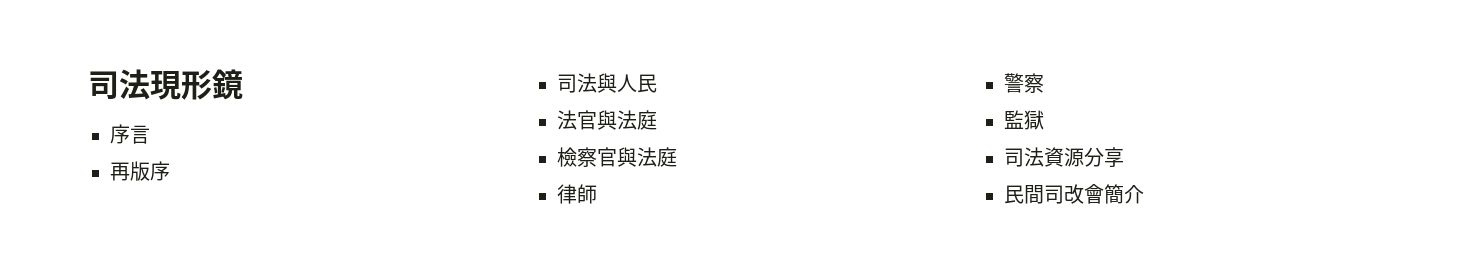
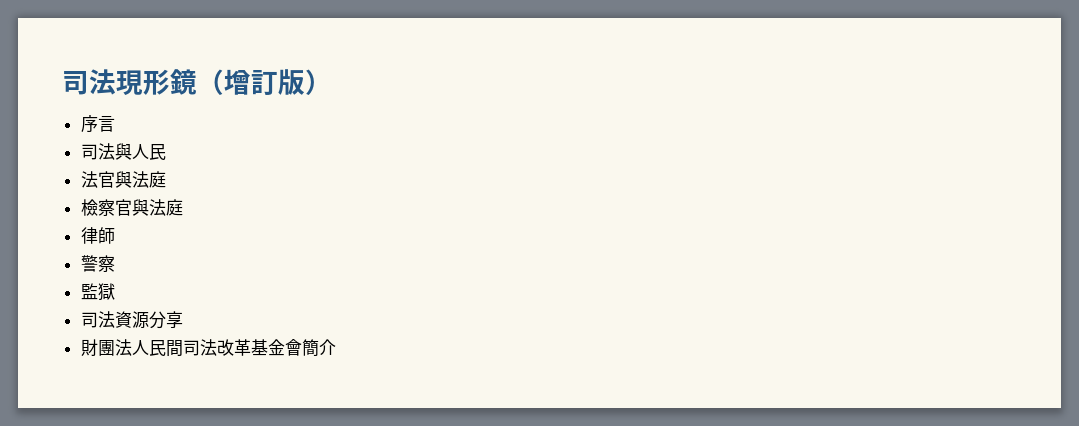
- 司法現形鏡
+ 司法現形鏡（增訂版）
- 再版序
- 民間司改會簡介
+ 財團法人民間司法改革基金會簡介

